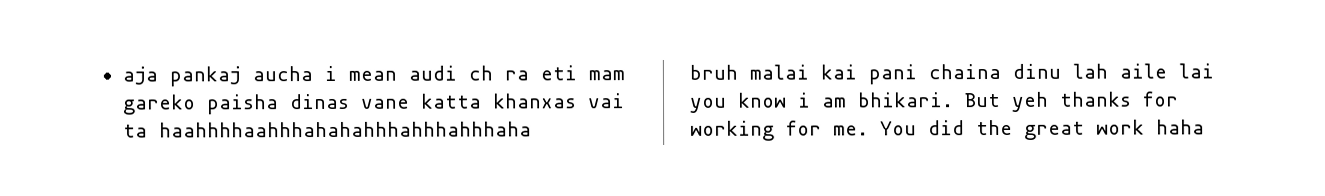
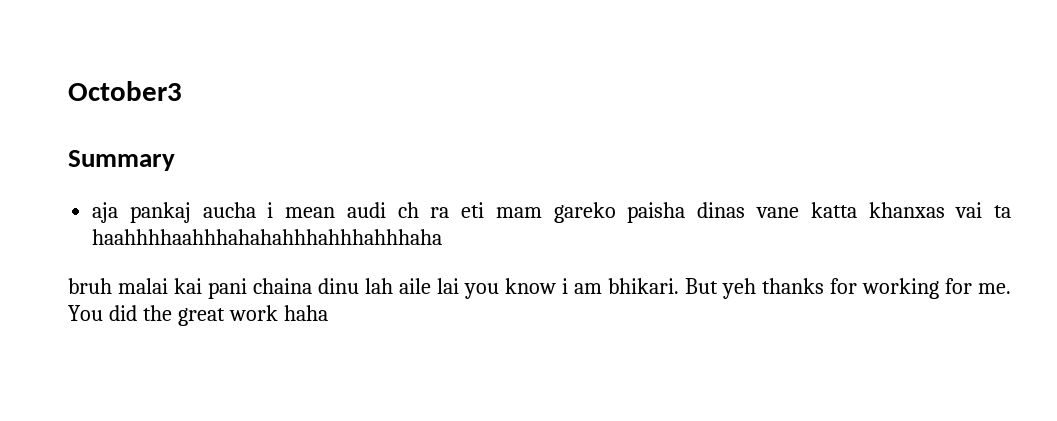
+ October3
+ Summary

